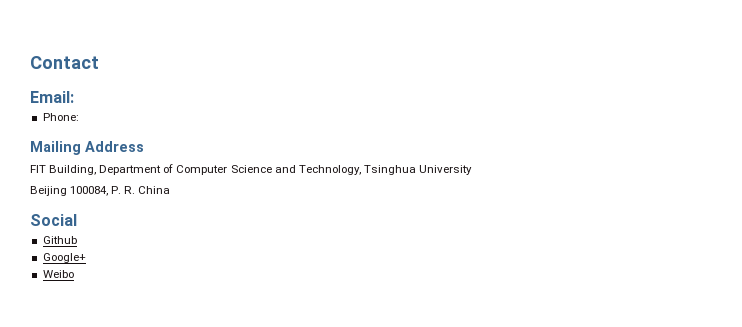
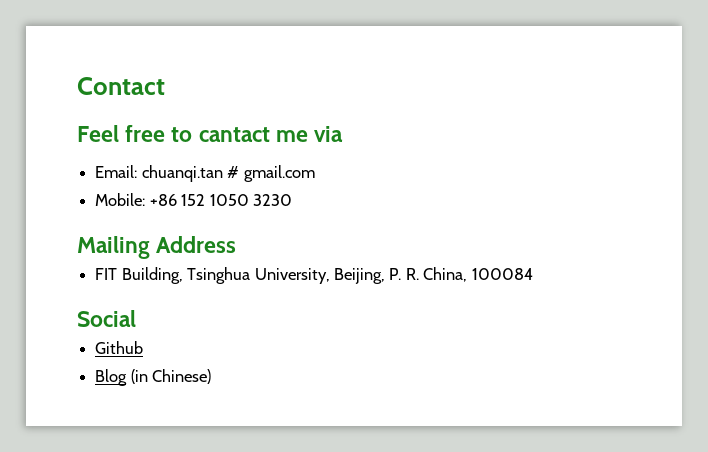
- Email:
- Phone:
+ Feel free to cantact me via
+ Email: chuanqi.tan # gmail.com
+ Mobile: +86 152 1050 3230
  Mailing Address
- FIT Building, Department of Computer Science and Technology, Tsinghua University
- Beijing 100084, P. R. China
+ FIT Building, Tsinghua University, Beijing, P. R. China, 100084
- Google+
- Weibo
+ Blog (in Chinese)

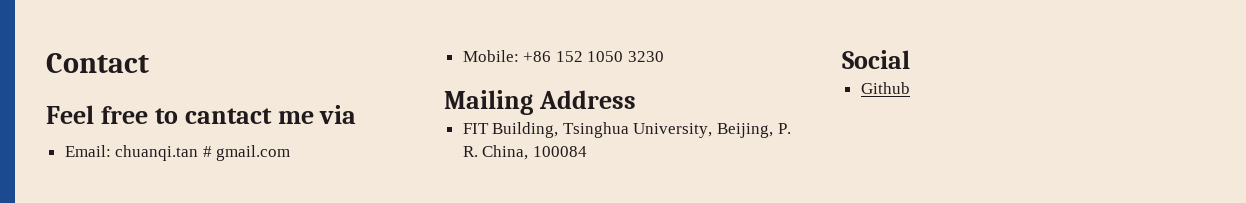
- Blog (in Chinese)

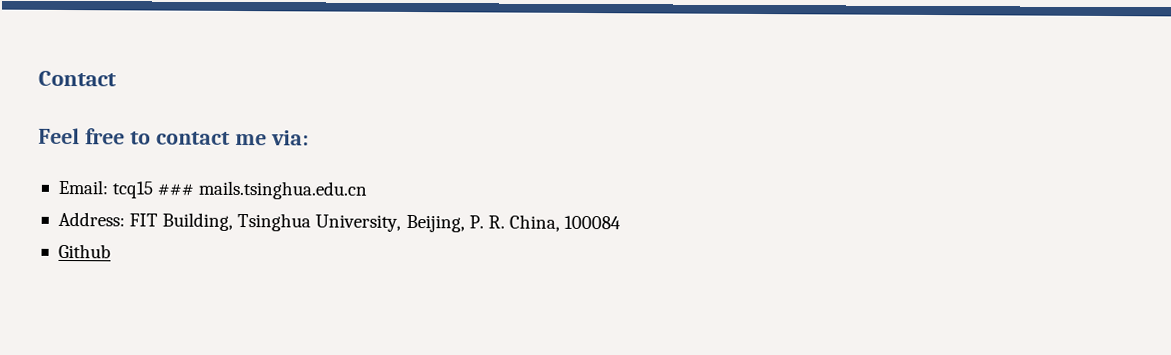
- Feel free to cantact me via
- Email: chuanqi.tan # gmail.com
- Mobile: +86 152 1050 3230
- Mailing Address
- FIT Building, Tsinghua University, Beijing, P. R. China, 100084
+ Feel free to contact me via:
+ Email: tcq15 ### mails.tsinghua.edu.cn
+ Address: FIT Building, Tsinghua University, Beijing, P. R. China, 100084
- Social

